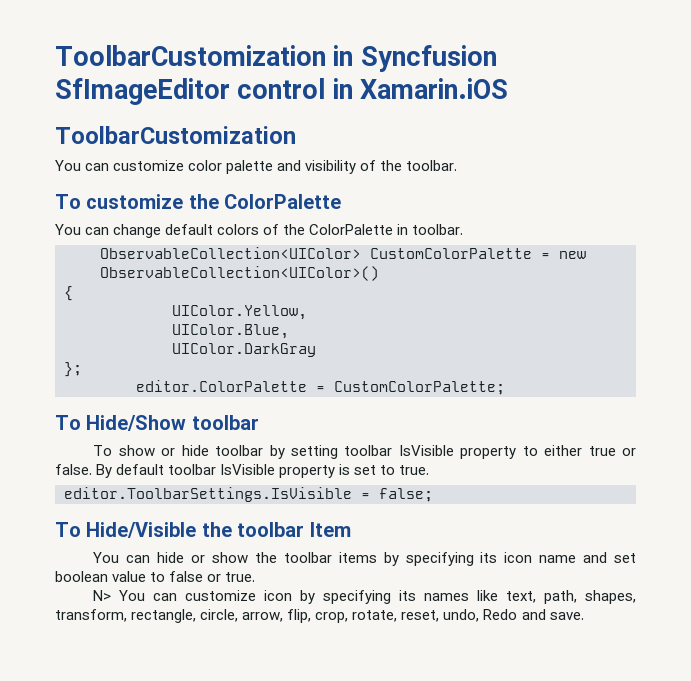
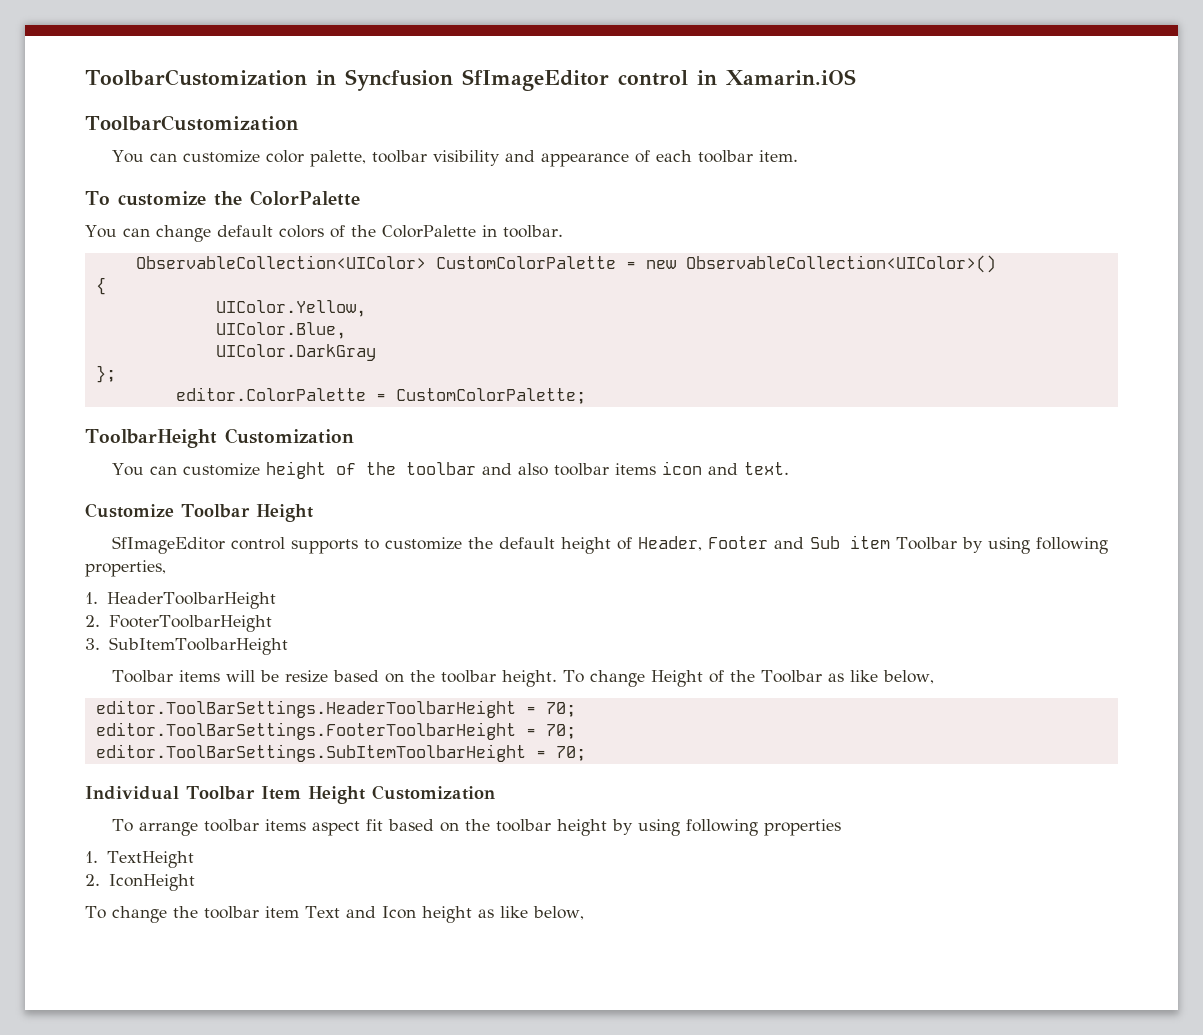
- You can customize color palette and visibility of the toolbar.
+ You can customize color palette, toolbar visibility and appearance of each toolbar item.
- To Hide/Show toolbar
- To show or hide toolbar by setting toolbar IsVisible property to either true or false. By default toolbar IsVisible property is set to true.
- editor.ToolbarSettings.IsVisible = false;
- To Hide/Visible the toolbar Item
- You can hide or show the toolbar items by specifying its icon name and set boolean value to false or true.
- N> You can customize icon by specifying its names like text, path, shapes, transform, rectangle, circle, arrow, flip, crop, rotate, reset, undo, Redo and save.
+ ToolbarHeight Customization
+ You can customize height of the toolbar and also toolbar items icon and text.
+ Customize Toolbar Height
+ SfImageEditor control supports to customize the default height of Header, Footer and Sub item Toolbar by using following properties,
+ 1. HeaderToolbarHeight
+ 2. FooterToolbarHeight
+ 3. SubItemToolbarHeight
+ Toolbar items will be resize based on the toolbar height. To change Height of the Toolbar as like below,
+ editor.ToolBarSettings.HeaderToolbarHeight = 70;
+ editor.ToolBarSettings.FooterToolbarHeight = 70;
+ editor.ToolBarSettings.SubItemToolbarHeight = 70;
+ Individual Toolbar Item Height Customization
+ To arrange toolbar items aspect fit based on the toolbar height by using following properties
+ 1. TextHeight
+ 2. IconHeight
+ To change the toolbar item Text and Icon height as like below,

